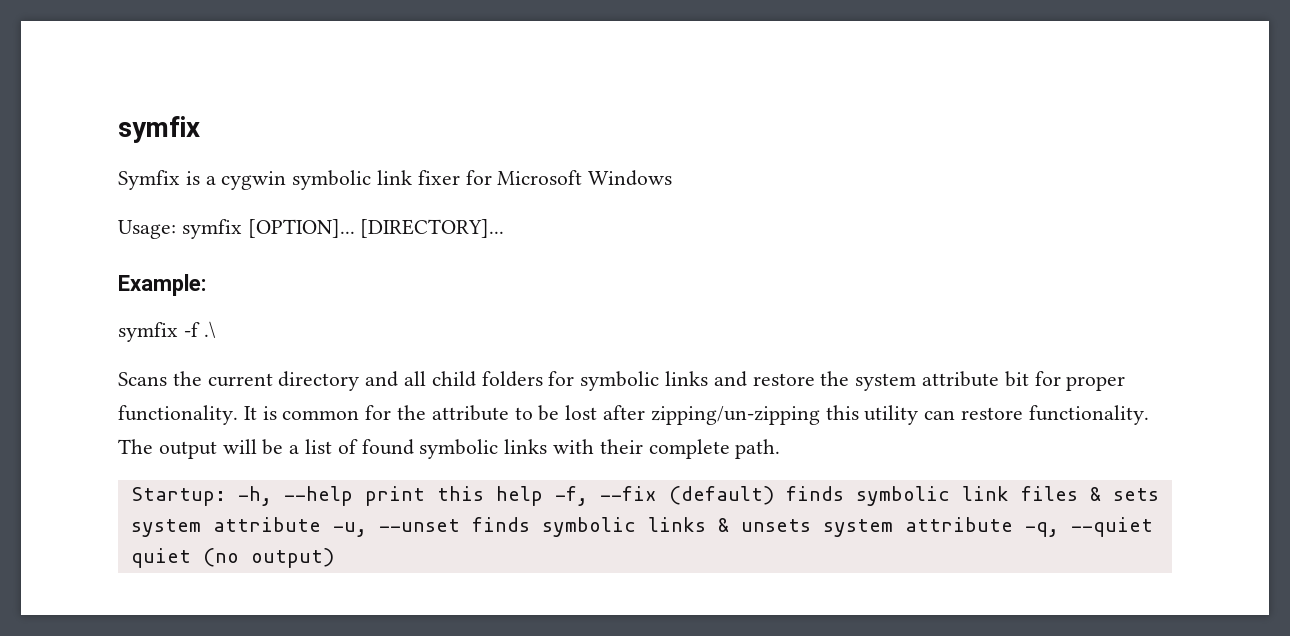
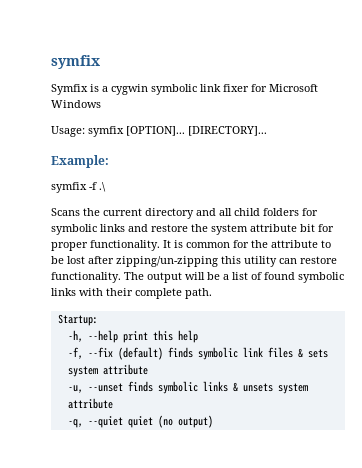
- Startup: -h, --help print this help -f, --fix (default) finds symbolic link files & sets system attribute -u, --unset finds symbolic links & unsets system attribute -q, --quiet quiet (no output)
+ Startup:
+ -h, --help print this help
+ -f, --fix (default) finds symbolic link files & sets system attribute
+ -u, --unset finds symbolic links & unsets system attribute
+ -q, --quiet quiet (no output)

